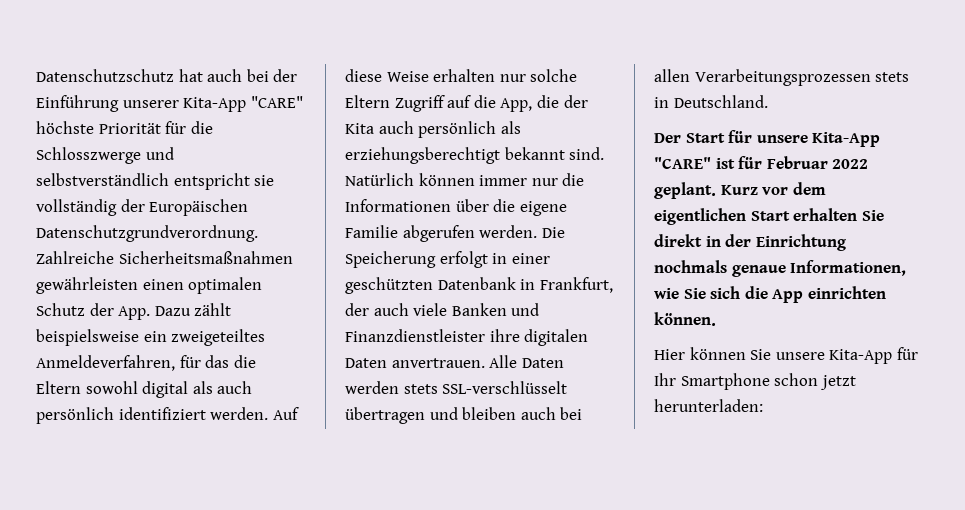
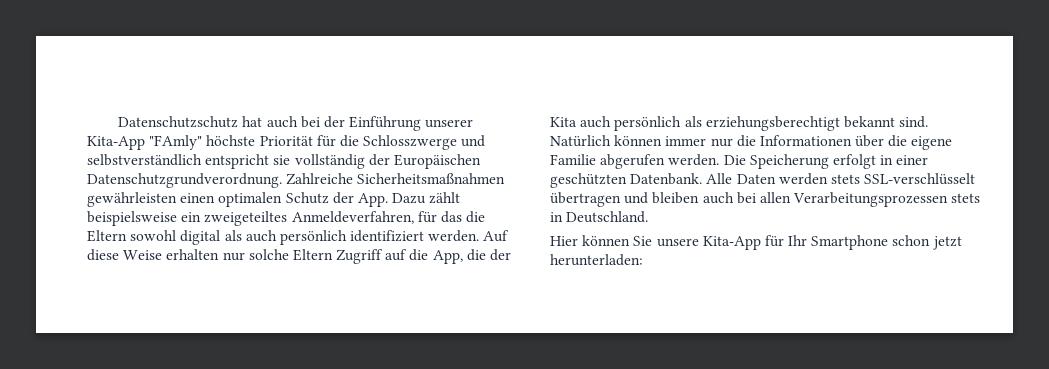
- Datenschutzschutz hat auch bei der Einführung unserer Kita-App "CARE" höchste Priorität für die Schlosszwerge und selbstverständlich entspricht sie vollständig der Europäischen Datenschutzgrundverordnung.
+ Datenschutzschutz hat auch bei der Einführung unserer Kita-App "FAmly" höchste Priorität für die Schlosszwerge und selbstverständlich entspricht sie vollständig der Europäischen Datenschutzgrundverordnung.
- Die Speicherung erfolgt in einer geschützten Datenbank in Frankfurt, der auch viele Banken und Finanzdienstleister ihre digitalen Daten anvertrauen.
+ Die Speicherung erfolgt in einer geschützten Datenbank.
- Der Start für unsere Kita-App "CARE" ist für Februar 2022 geplant. Kurz vor dem eigentlichen Start erhalten Sie direkt in der Einrichtung nochmals genaue Informationen, wie Sie sich die App einrichten können.

